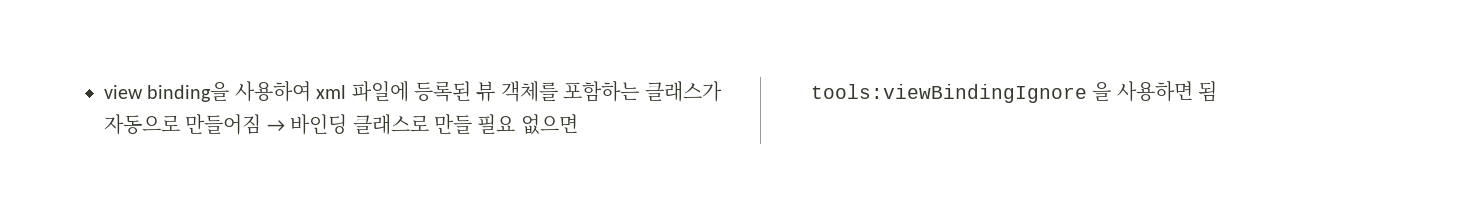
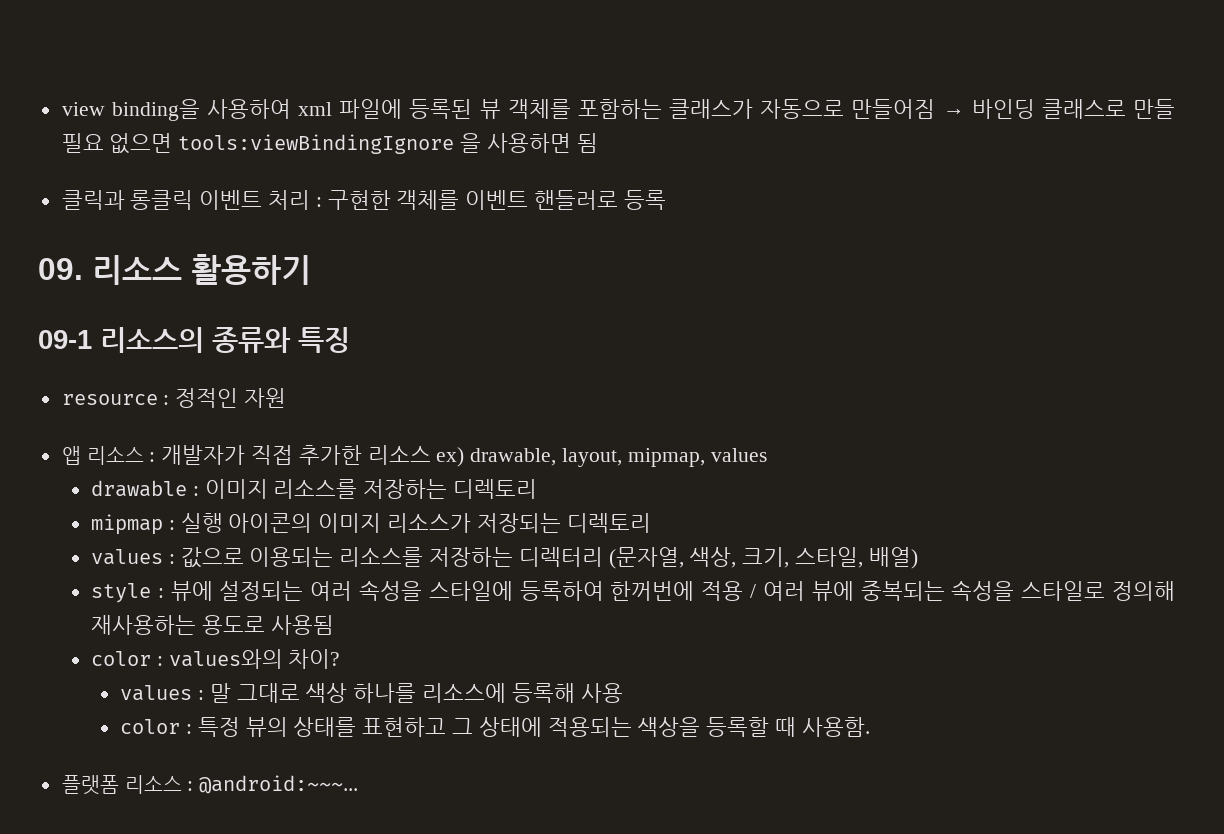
+ 클릭과 롱클릭 이벤트 처리 : 구현한 객체를 이벤트 핸들러로 등록
+ 09. 리소스 활용하기
+ 09-1 리소스의 종류와 특징
+ resource : 정적인 자원
+ 앱 리소스 : 개발자가 직접 추가한 리소스 ex) drawable, layout, mipmap, values
+ drawable : 이미지 리소스를 저장하는 디렉토리
+ mipmap : 실행 아이콘의 이미지 리소스가 저장되는 디렉토리
+ values : 값으로 이용되는 리소스를 저장하는 디렉터리 (문자열, 색상, 크기, 스타일, 배열)
+ style : 뷰에 설정되는 여러 속성을 스타일에 등록하여 한꺼번에 적용 / 여러 뷰에 중복되는 속성을 스타일로 정의해 재사용하는 용도로 사용됨
+ color : values와의 차이?
+ values : 말 그대로 색상 하나를 리소스에 등록해 사용
+ color : 특정 뷰의 상태를 표현하고 그 상태에 적용되는 색상을 등록할 때 사용함.
+ 플랫폼 리소스 : @android:~~~...

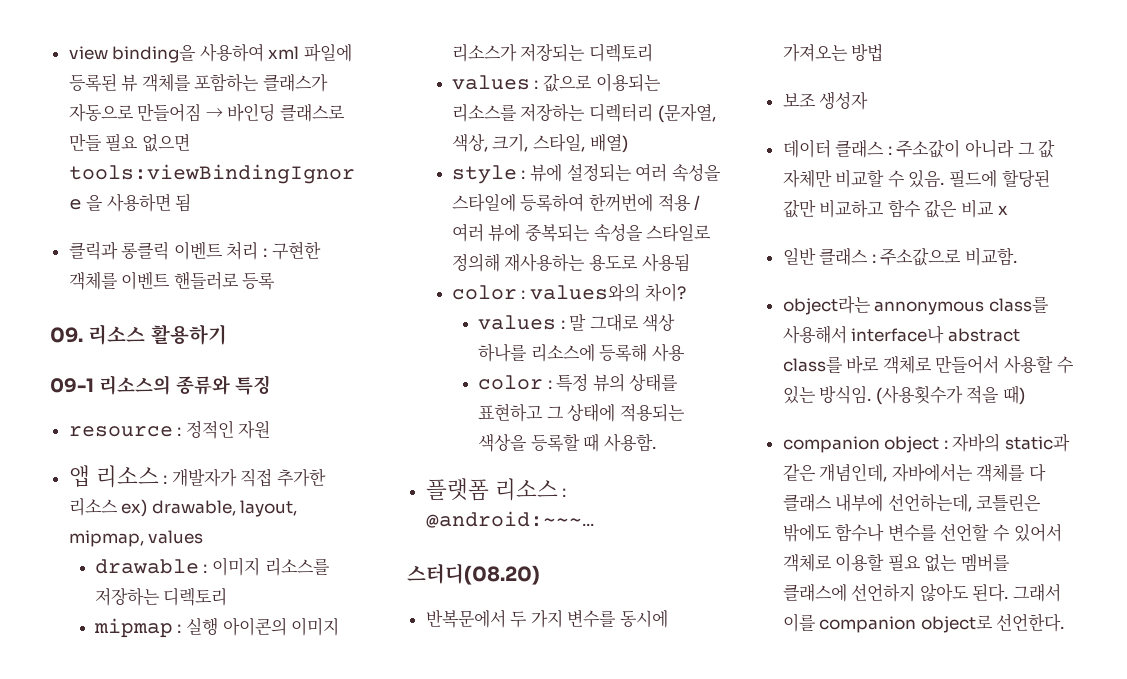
+ 스터디(08.20)
+ 반복문에서 두 가지 변수를 동시에 가져오는 방법
+ 보조 생성자
+ 데이터 클래스 : 주소값이 아니라 그 값 자체만 비교할 수 있음. 필드에 할당된 값만 비교하고 함수 값은 비교 x
+ 일반 클래스 : 주소값으로 비교함.
+ object라는 annonymous class를 사용해서 interface나 abstract class를 바로 객체로 만들어서 사용할 수 있는 방식임. (사용횟수가 적을 때)
+ companion object : 자바의 static과 같은 개념인데, 자바에서는 객체를 다 클래스 내부에 선언하는데, 코틀린은 밖에도 함수나 변수를 선언할 수 있어서 객체로 이용할 필요 없는 멤버를 클래스에 선언하지 않아도 된다. 그래서 이를 companion object로 선언한다.

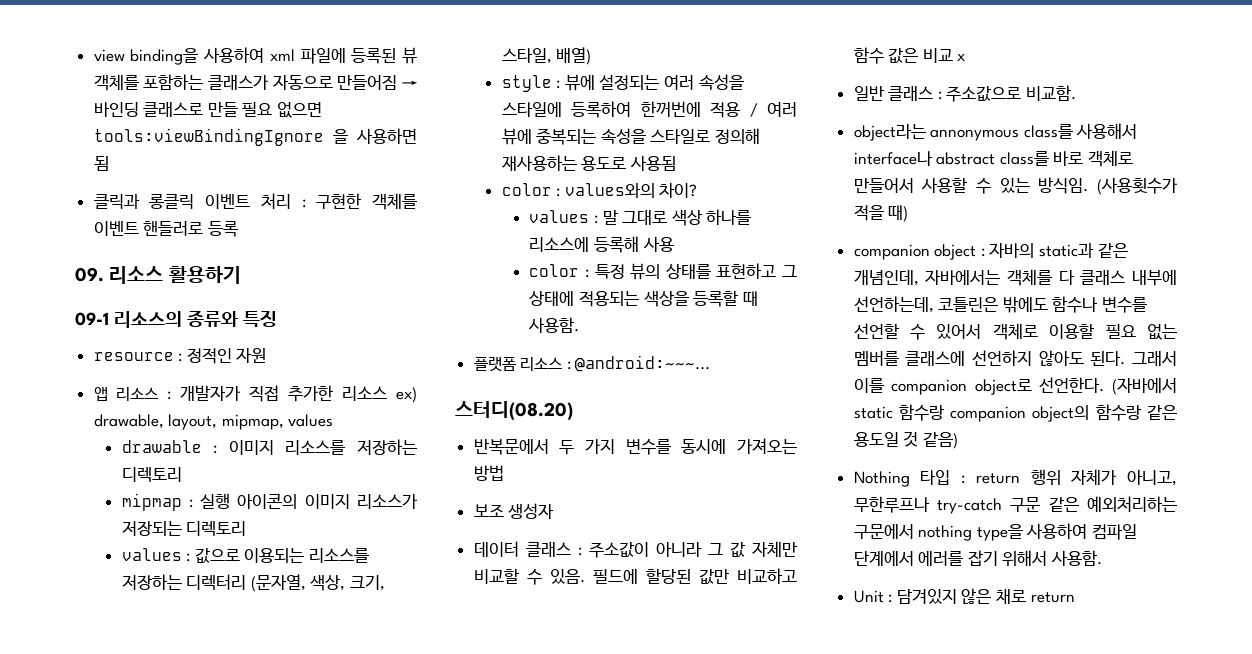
+ (자바에서 static 함수랑 companion object의 함수랑 같은 용도일 것 같음)
+ Nothing 타입 : return 행위 자체가 아니고, 무한루프나 try-catch 구문 같은 예외처리하는 구문에서 nothing type을 사용하여 컴파일 단계에서 에러를 잡기 위해서 사용함.
+ Unit : 담겨있지 않은 채로 return

